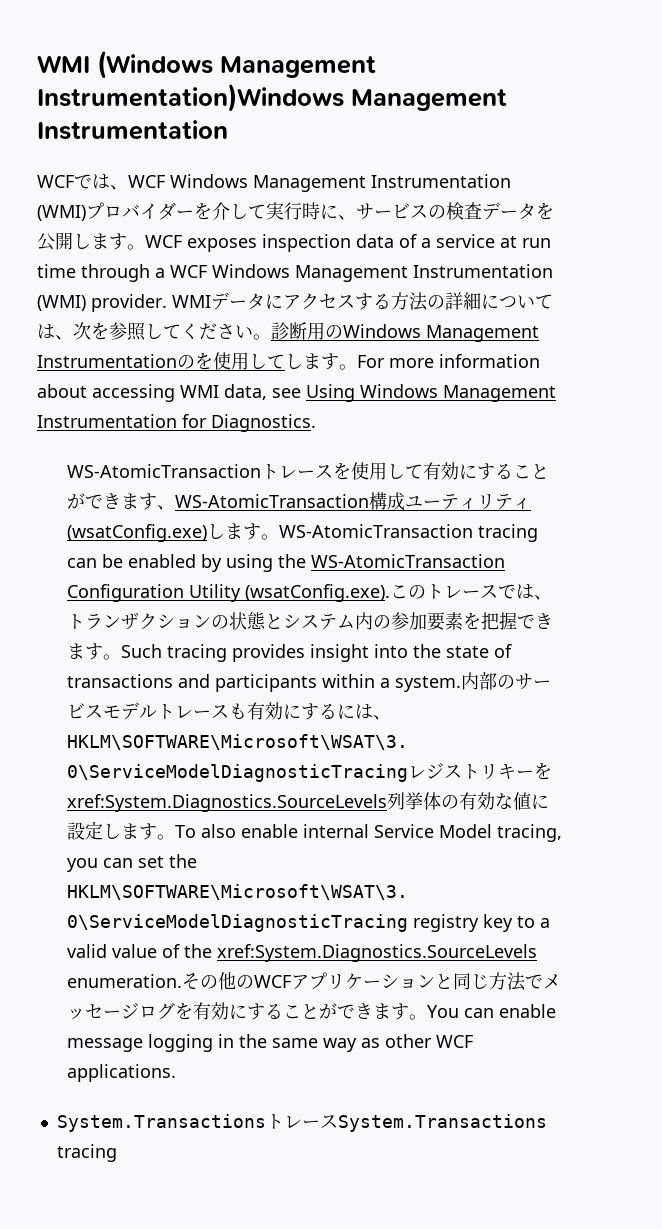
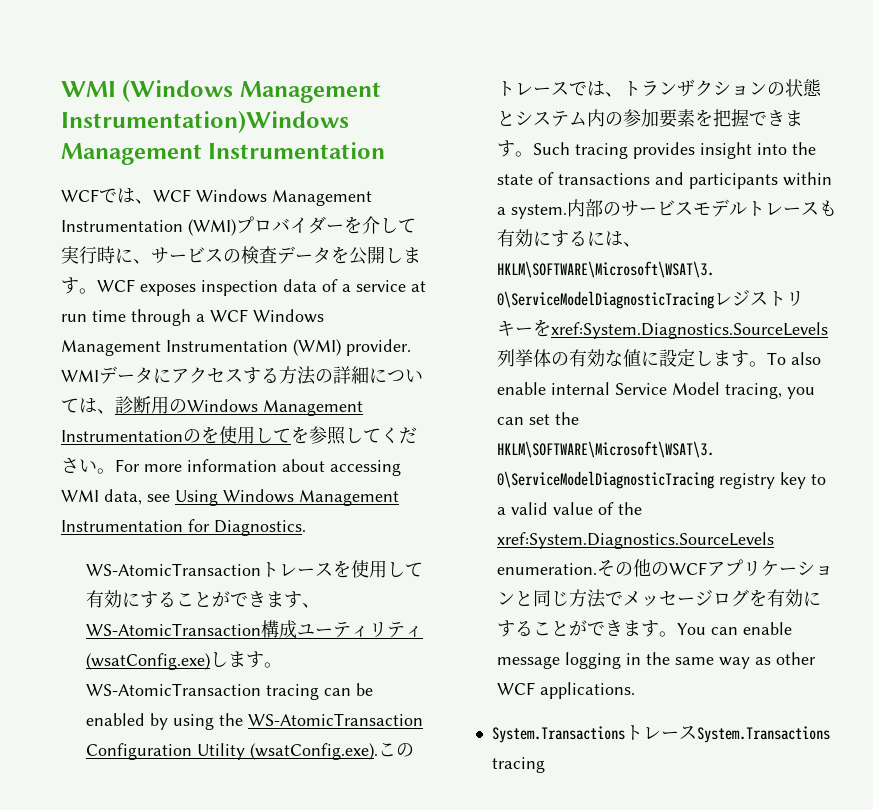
- WMIデータにアクセスする方法の詳細については、次を参照してください。診断用のWindows Management Instrumentationのを使用してします。
+ WMIデータにアクセスする方法の詳細については、診断用のWindows Management Instrumentationのを使用してを参照してください。

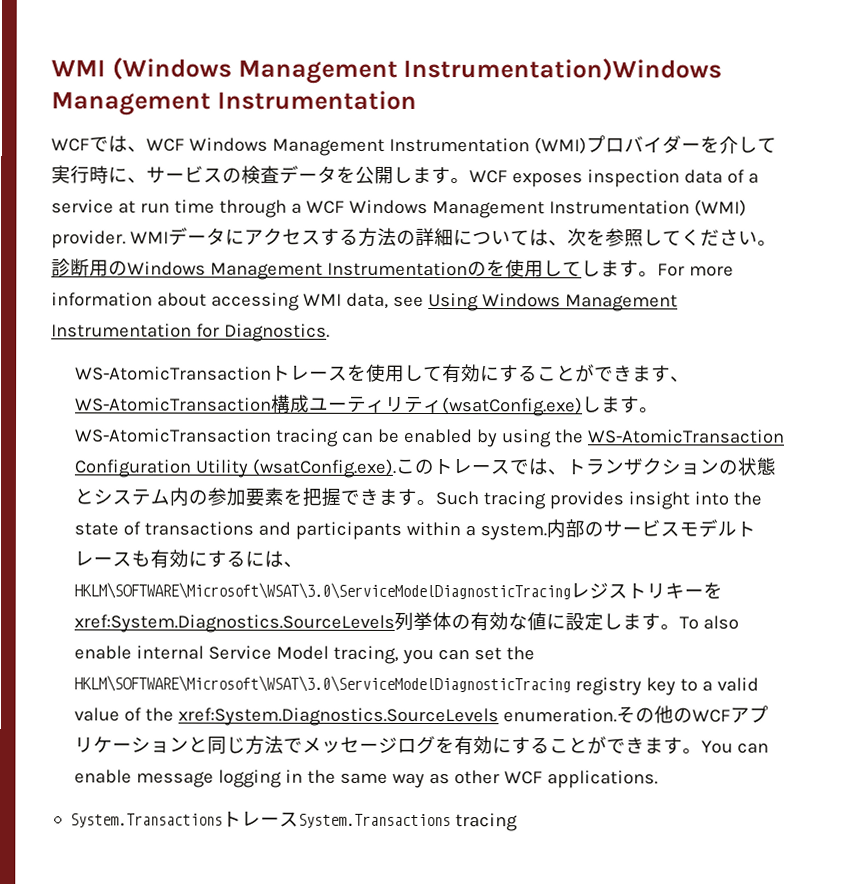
- WMIデータにアクセスする方法の詳細については、診断用のWindows Management Instrumentationのを使用してを参照してください。
+ WMIデータにアクセスする方法の詳細については、次を参照してください。診断用のWindows Management Instrumentationのを使用してします。

